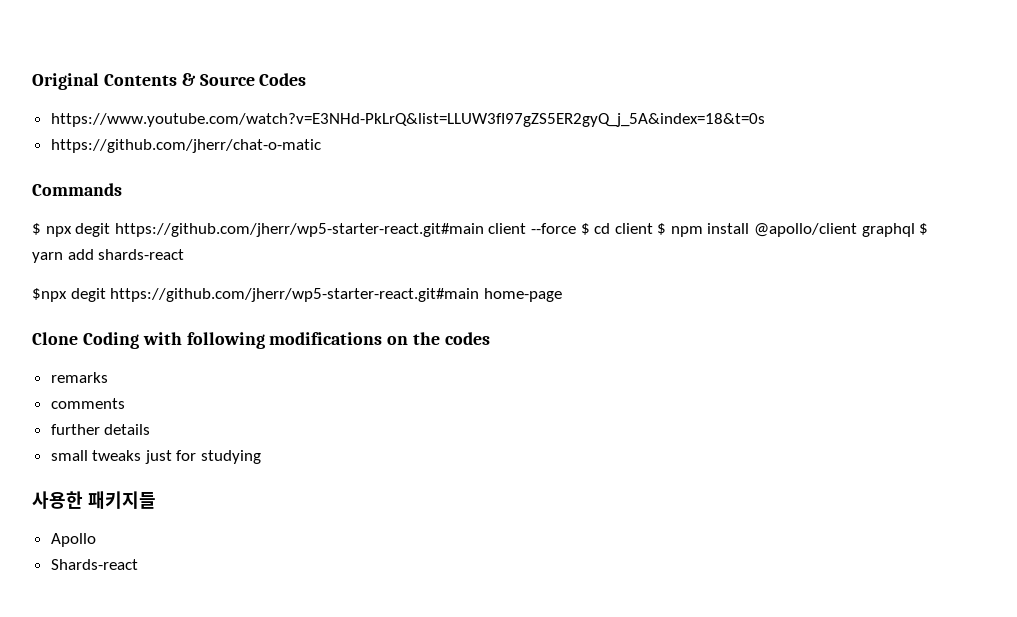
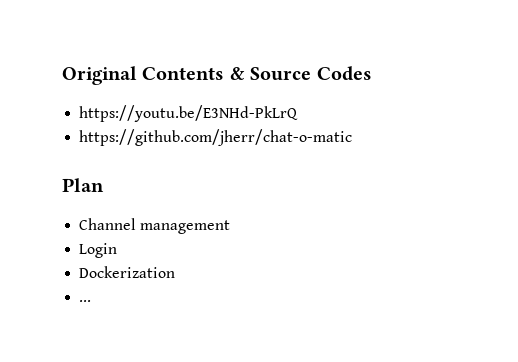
- https://www.youtube.com/watch?v=E3NHd-PkLrQ&list=LLUW3fI97gZS5ER2gyQ_j_5A&index=18&t=0s
+ https://youtu.be/E3NHd-PkLrQ
- Commands
- $ npx degit https://github.com/jherr/wp5-starter-react.git#main client --force $ cd client $ npm install @apollo/client graphql $ yarn add shards-react
- $npx degit https://github.com/jherr/wp5-starter-react.git#main home-page
- Clone Coding with following modifications on the codes
- remarks
- comments
- further details
- small tweaks just for studying
- 사용한 패키지들
- Apollo
- Shards-react
+ Plan
+ Channel management
+ Login
+ Dockerization
+ ...

